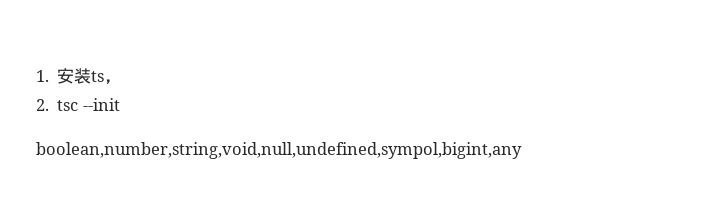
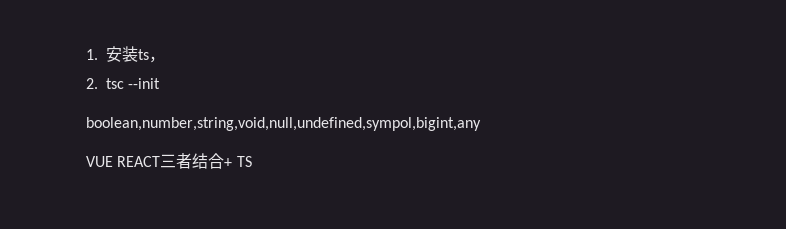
+ VUE REACT三者结合+ TS

